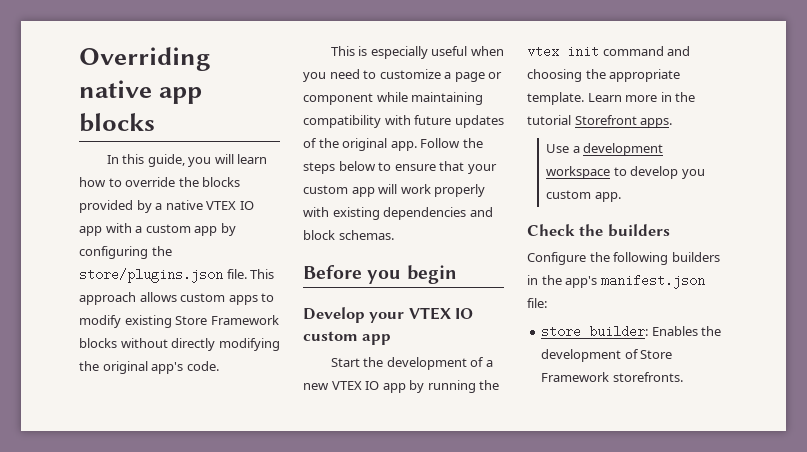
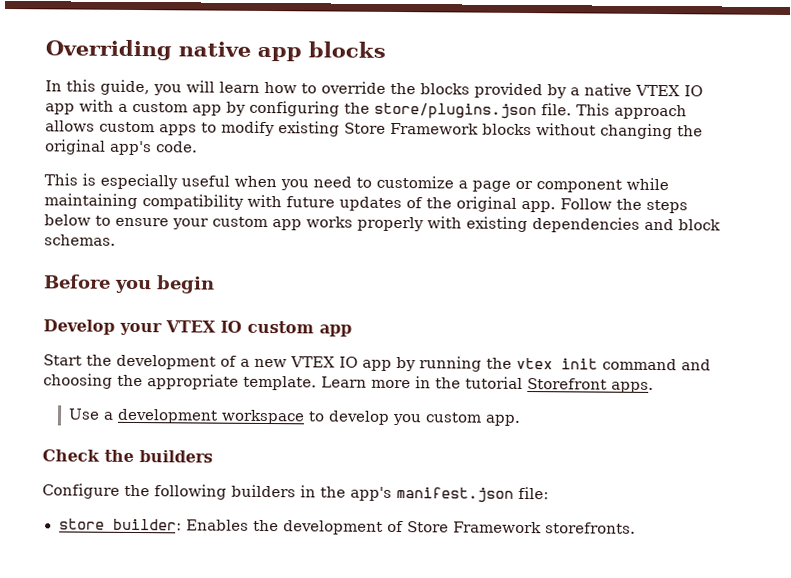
- This approach allows custom apps to modify existing Store Framework blocks without directly modifying the original app's code.
+ This approach allows custom apps to modify existing Store Framework blocks without changing the original app's code.
- Follow the steps below to ensure that your custom app will work properly with existing dependencies and block schemas.
+ Follow the steps below to ensure your custom app works properly with existing dependencies and block schemas.

